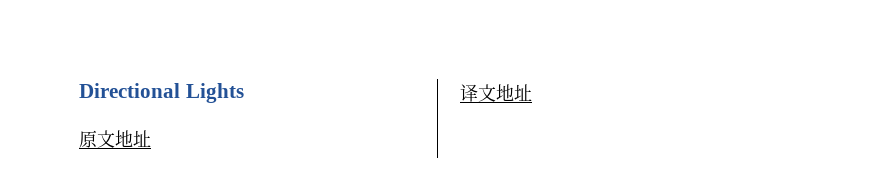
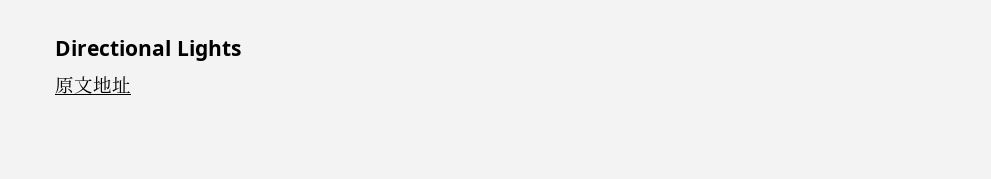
- 译文地址

